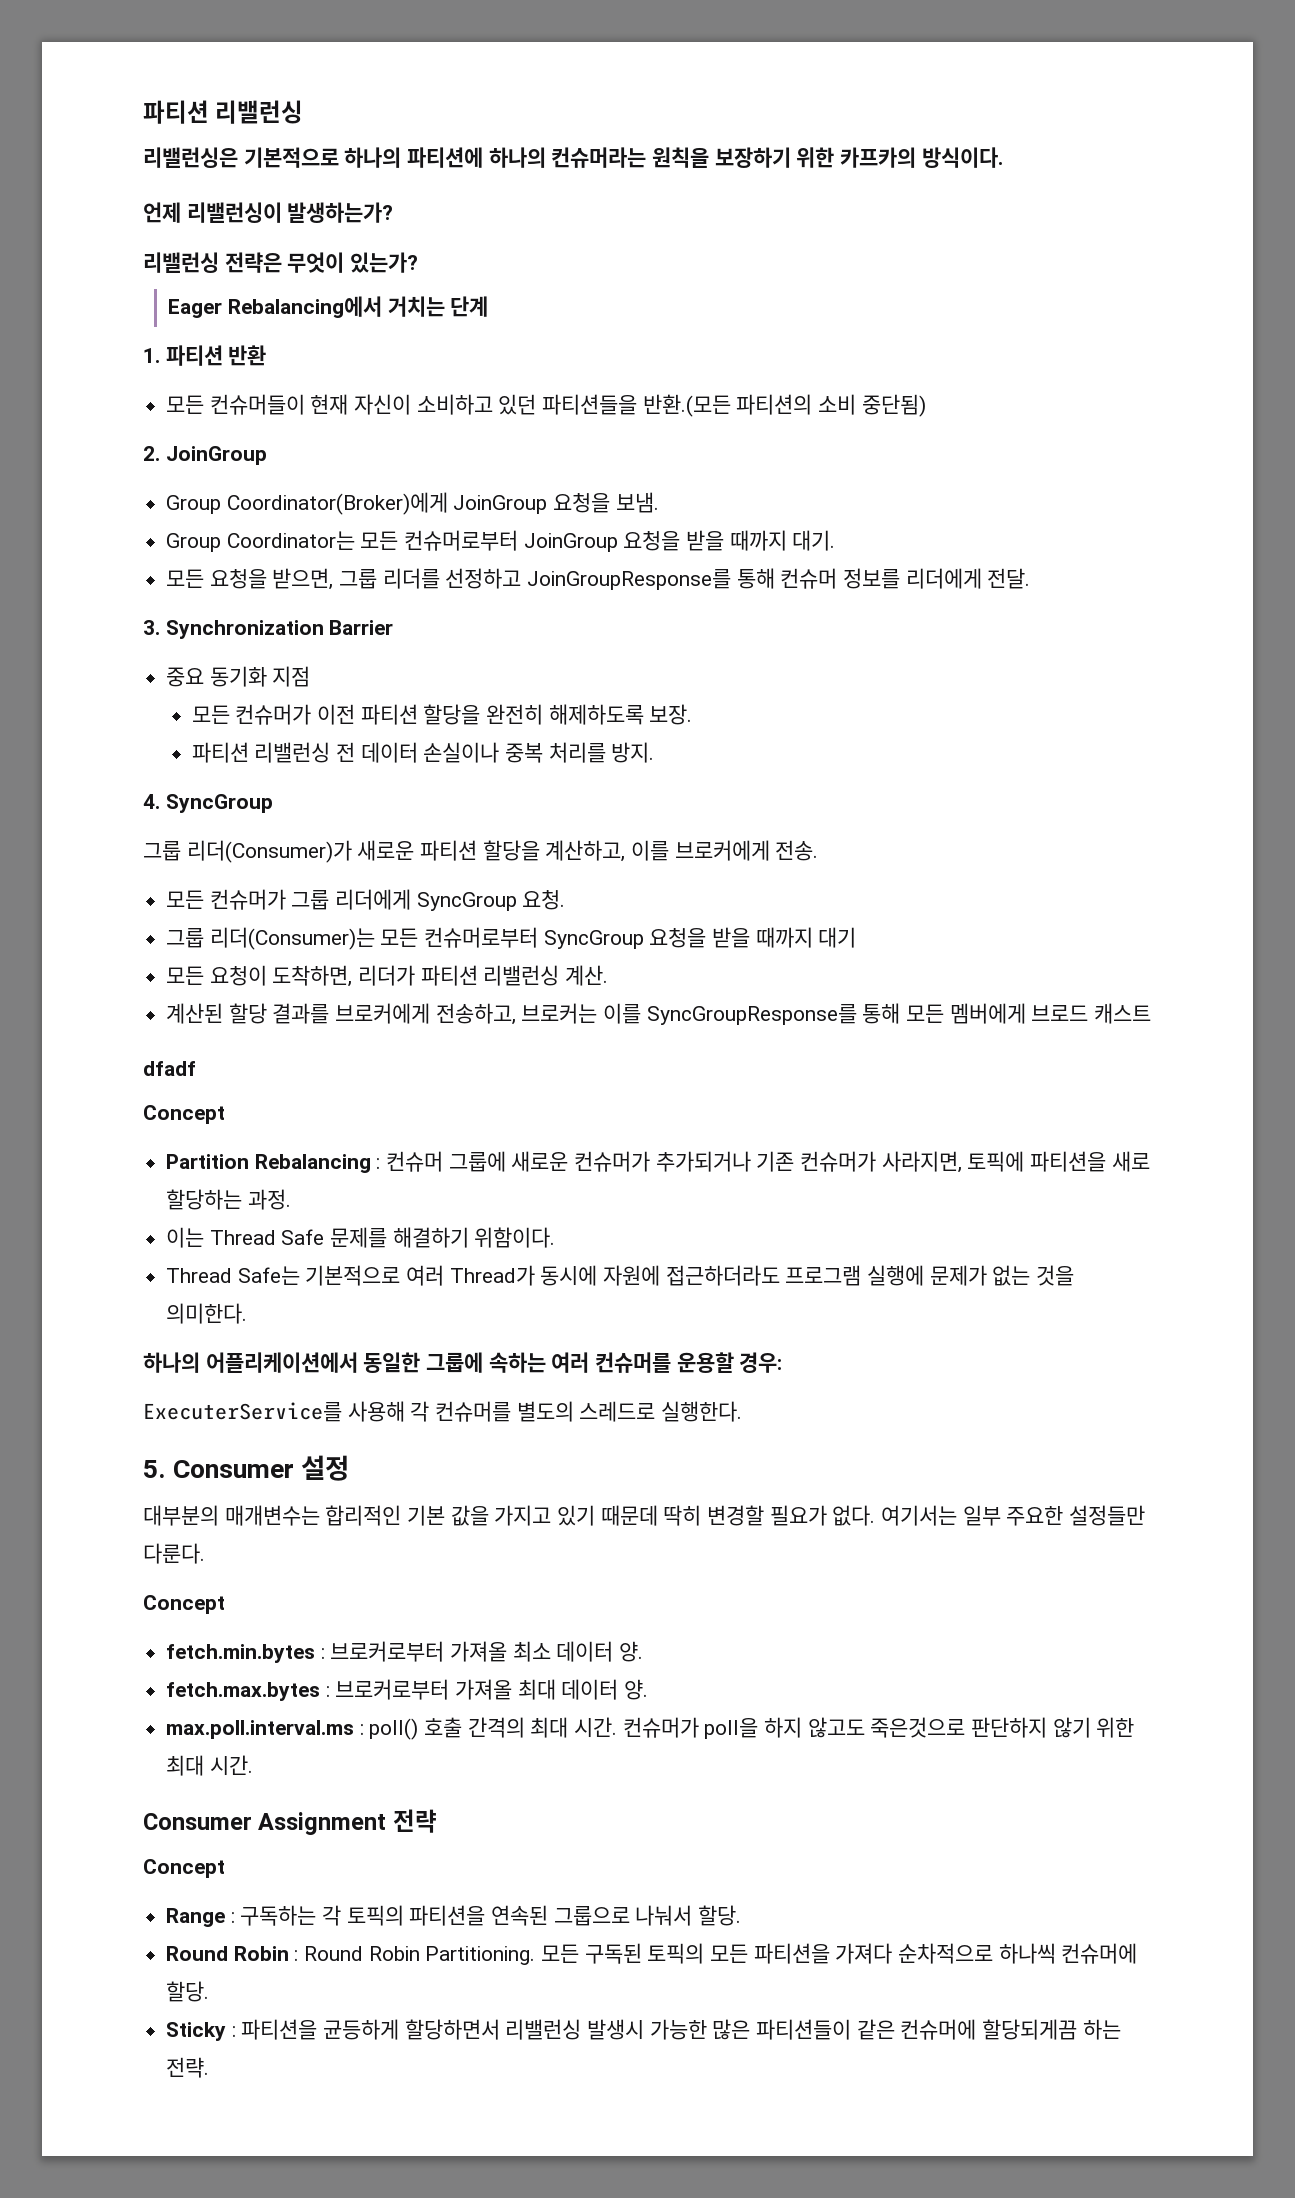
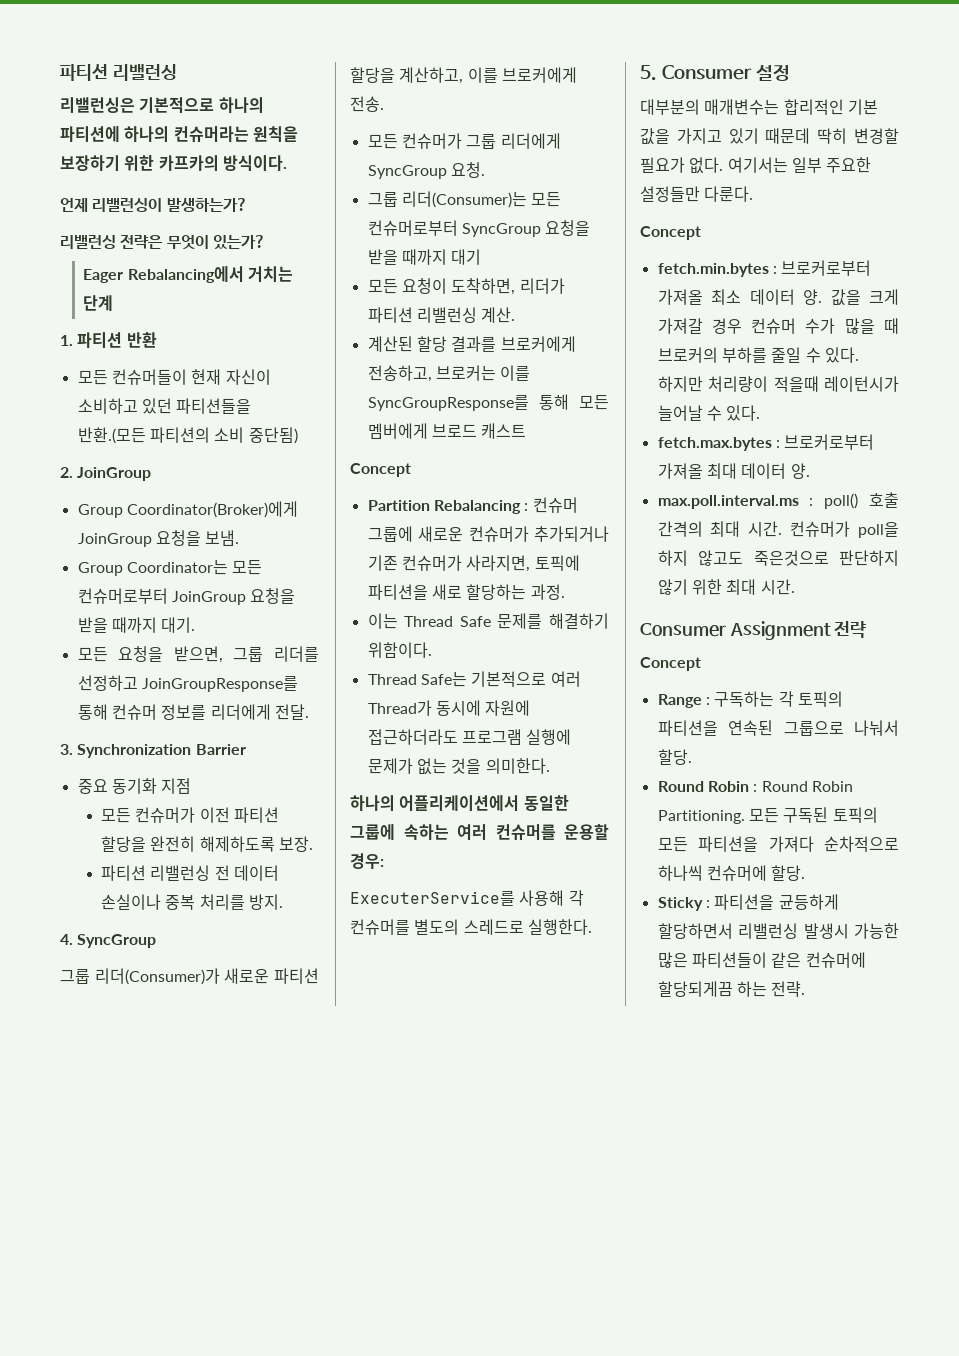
- dfadf
+ 값을 크게 가져갈 경우 컨슈머 수가 많을 때 브로커의 부하를 줄일 수 있다. 하지만 처리량이 적을때 레이턴시가 늘어날 수 있다.

